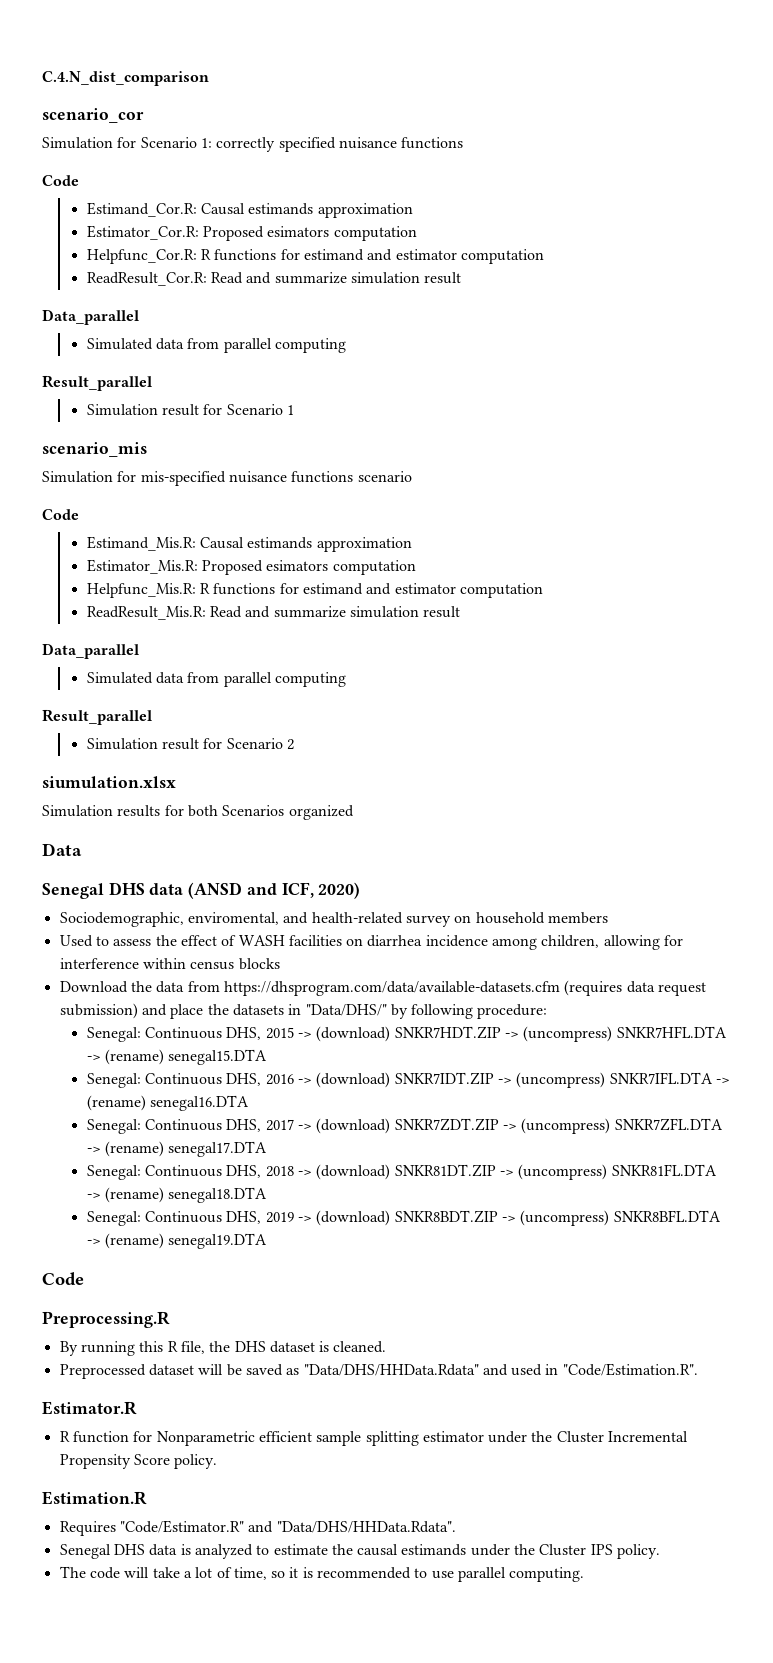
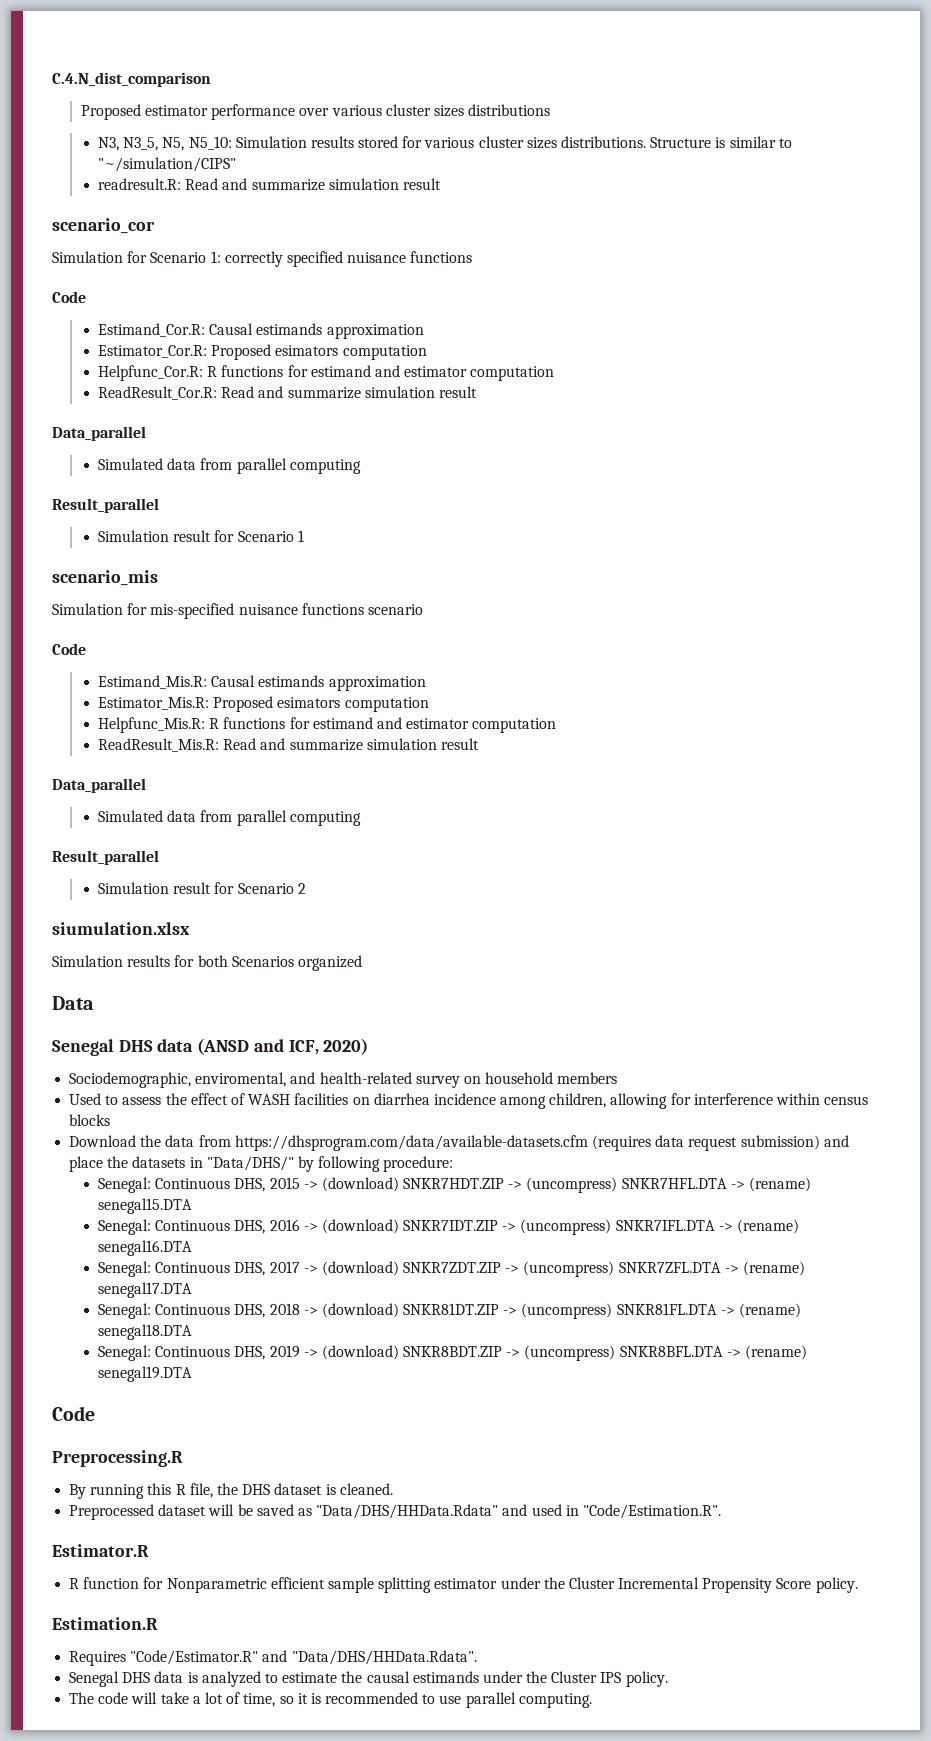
+ Proposed estimator performance over various cluster sizes distributions
+ N3, N3_5, N5, N5_10: Simulation results stored for various cluster sizes distributions. Structure is similar to "~/simulation/CIPS"
+ readresult.R: Read and summarize simulation result

